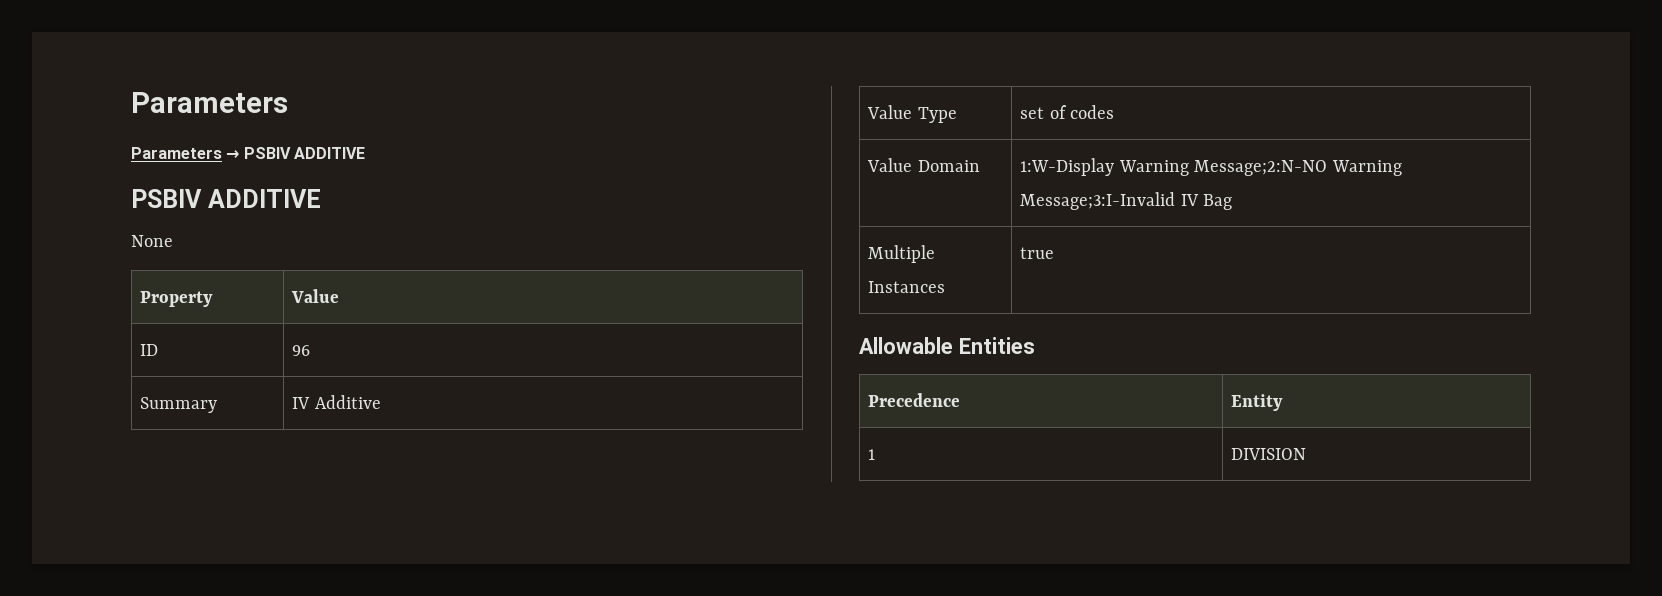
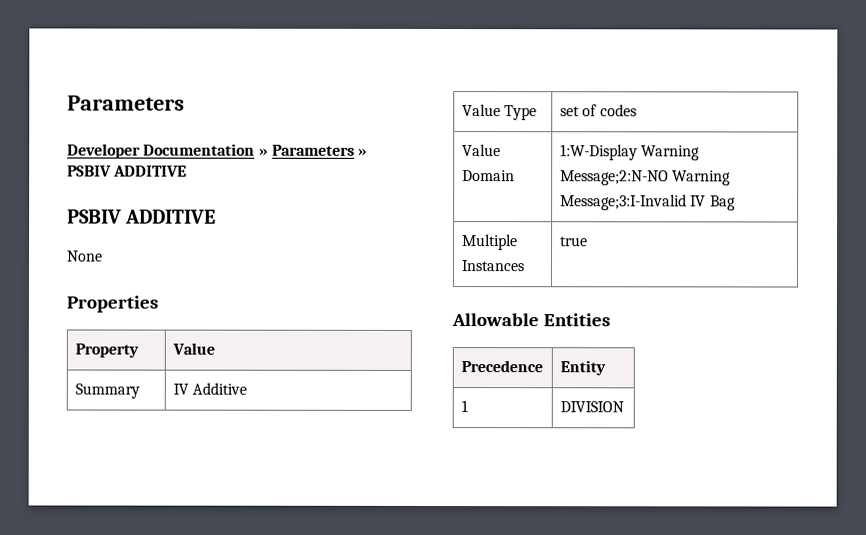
- Parameters → PSBIV ADDITIVE
+ Developer Documentation » Parameters » PSBIV ADDITIVE
+ Properties
- ID | 96

